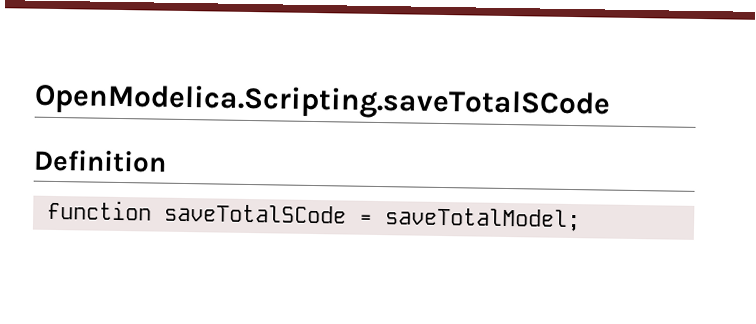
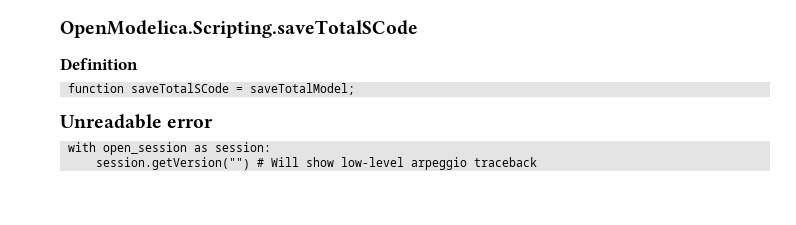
+ Unreadable error
+ with open_session as session:
+ session.getVersion("") # Will show low-level arpeggio traceback

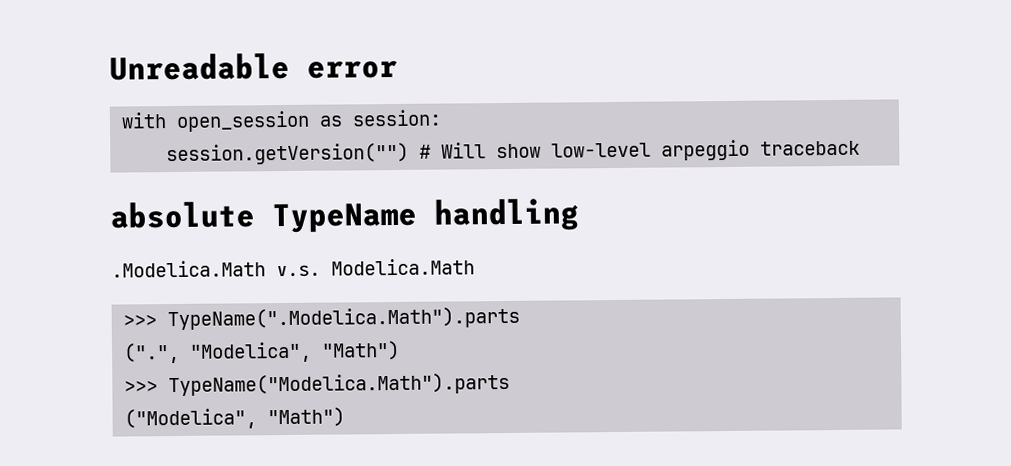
- OpenModelica.Scripting.saveTotalSCode
- Definition
- function saveTotalSCode = saveTotalModel;
+ absolute TypeName handling
+ .Modelica.Math v.s. Modelica.Math
+ >>> TypeName(".Modelica.Math").parts
+ (".", "Modelica", "Math")
+ >>> TypeName("Modelica.Math").parts
+ ("Modelica", "Math")

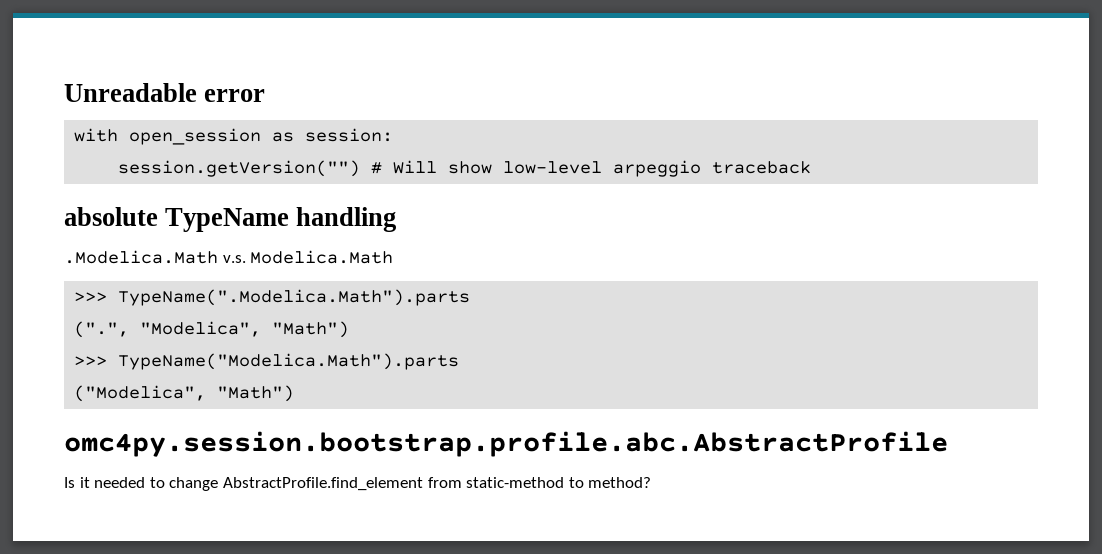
+ omc4py.session.bootstrap.profile.abc.AbstractProfile
+ Is it needed to change AbstractProfile.find_element from static-method to method?

